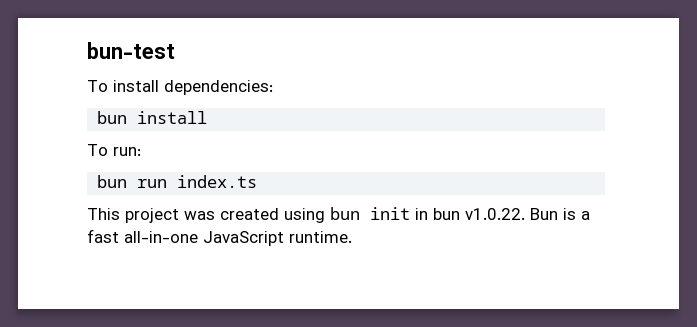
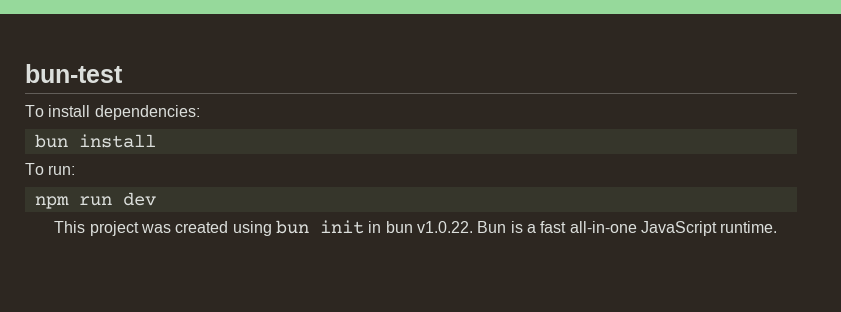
- bun run index.ts
+ npm run dev

